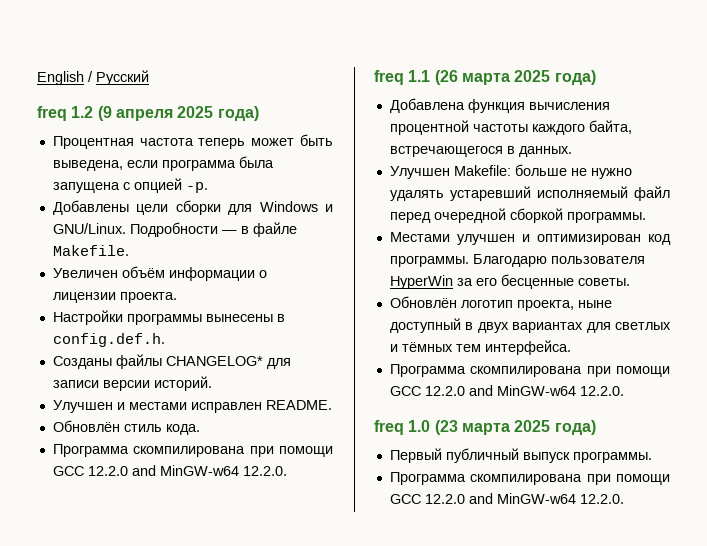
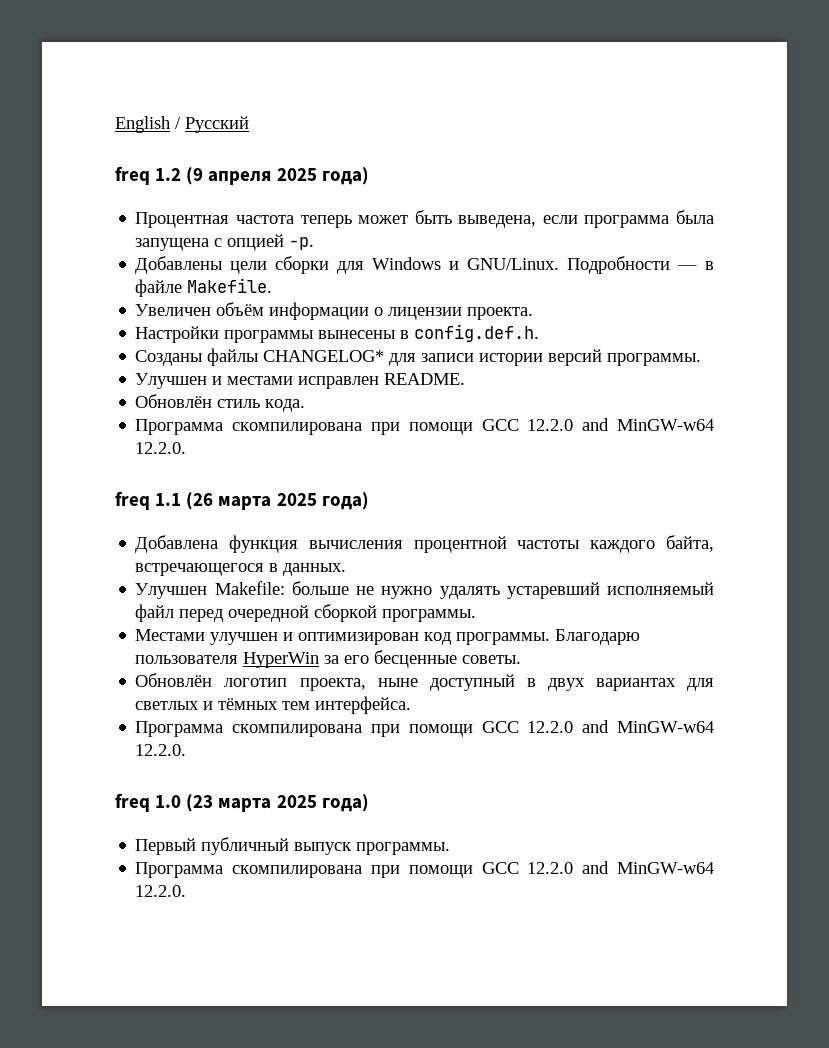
- Созданы файлы CHANGELOG* для записи версии историй.
+ Созданы файлы CHANGELOG* для записи истории версий программы.

